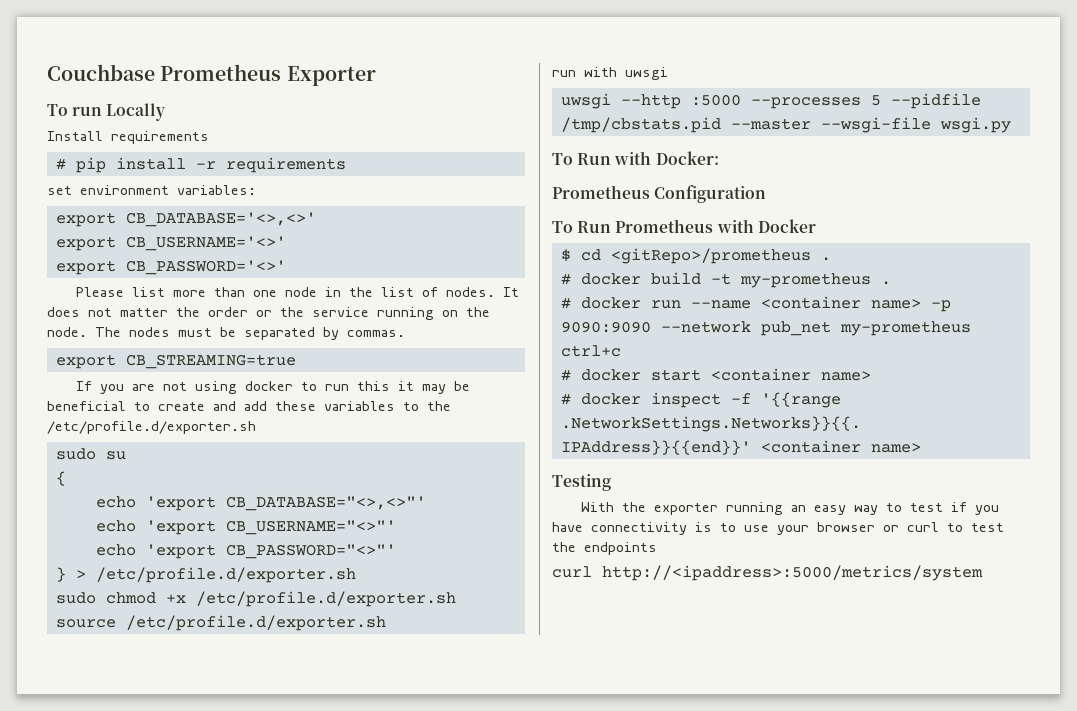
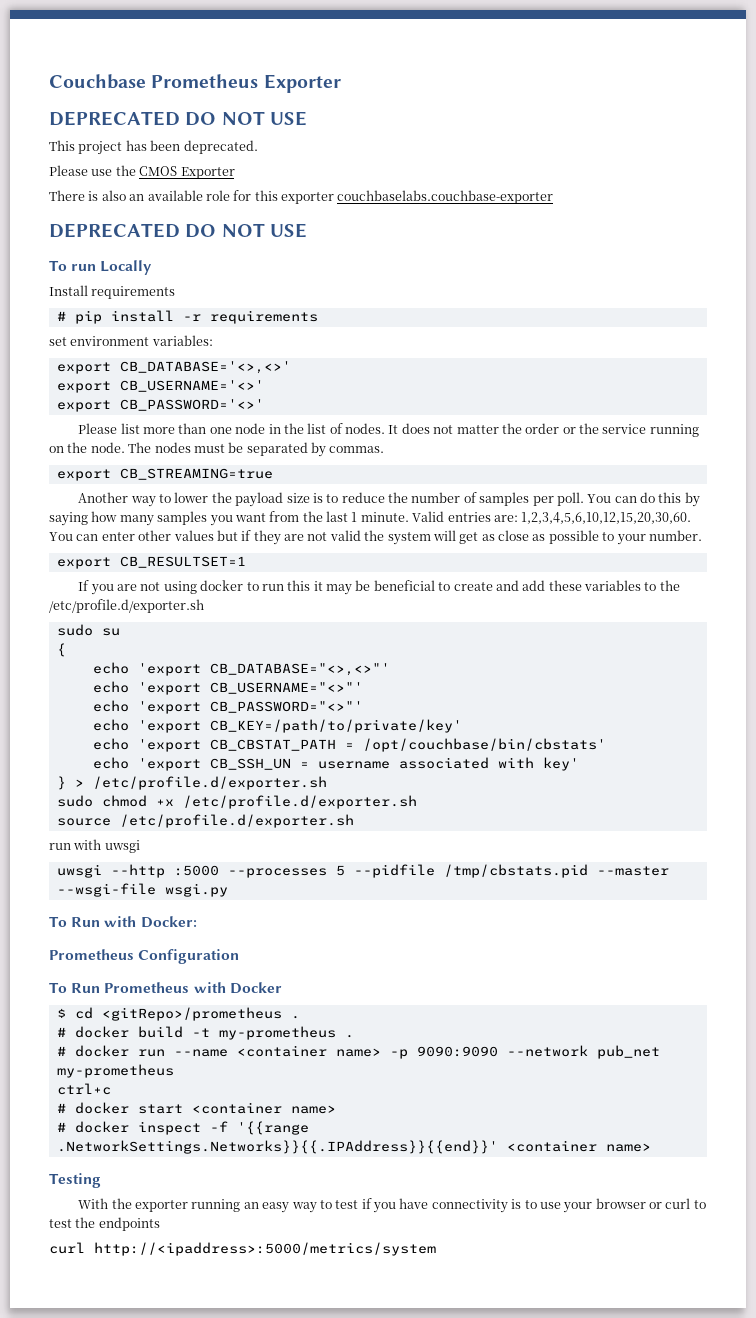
  Couchbase Prometheus Exporter
+ DEPRECATED DO NOT USE
+ This project has been deprecated.
+ Please use the CMOS Exporter
+ There is also an available role for this exporter couchbaselabs.couchbase-exporter
+ DEPRECATED DO NOT USE
+ Another way to lower the payload size is to reduce the number of samples per poll. You can do this by saying how many samples you want from the last 1 minute. Valid entries are: 1,2,3,4,5,6,10,12,15,20,30,60. You can enter other values but if they are not valid the system will get as close as possible to your number.
+ export CB_RESULTSET=1
+ echo 'export CB_KEY=/path/to/private/key'
+ echo 'export CB_CBSTAT_PATH = /opt/couchbase/bin/cbstats'
+ echo 'export CB_SSH_UN = username associated with key'

